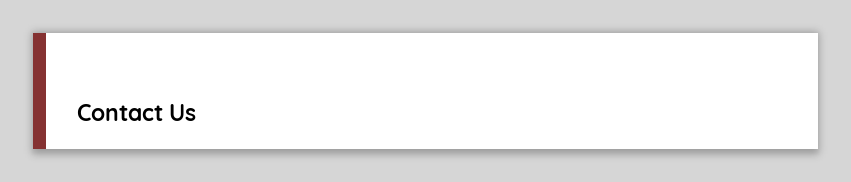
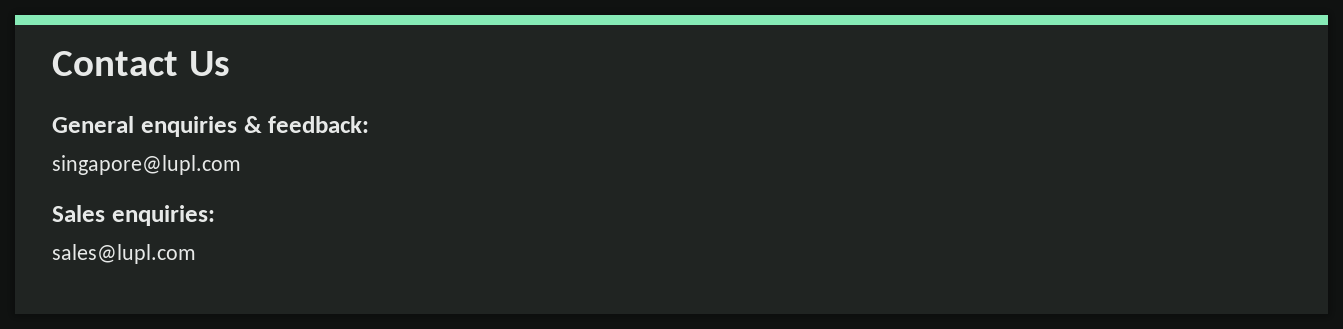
+ General enquiries & feedback:
+ singapore@lupl.com
+ Sales enquiries:
+ sales@lupl.com

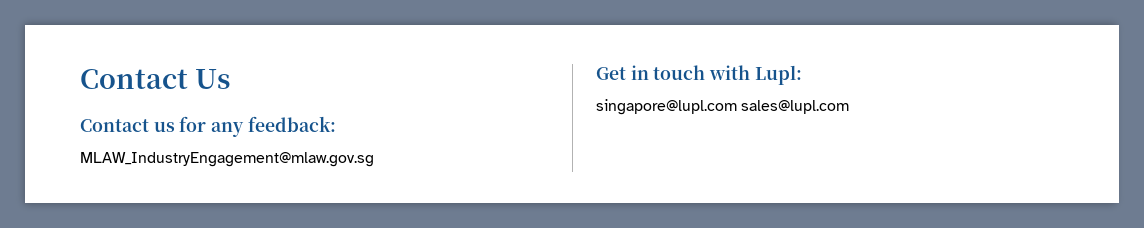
- General enquiries & feedback:
+ Contact us for any feedback:
+ MLAW_IndustryEngagement@mlaw.gov.sg
+ Get in touch with Lupl:
- singapore@lupl.com
- Sales enquiries:
- sales@lupl.com
+ singapore@lupl.com sales@lupl.com

